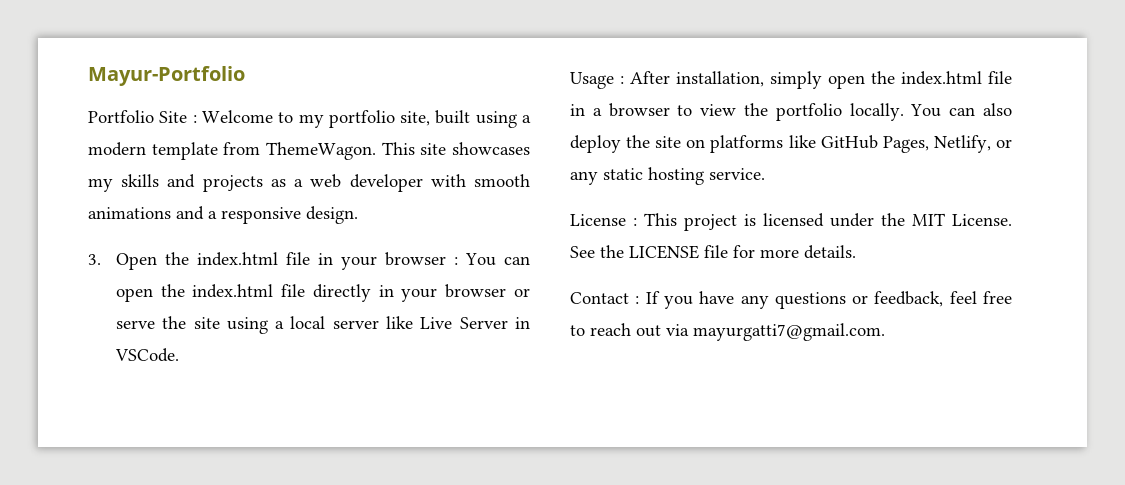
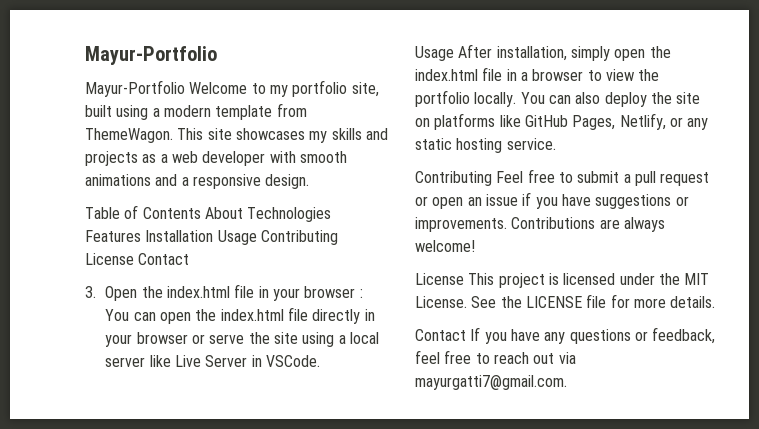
- Portfolio Site : Welcome to my portfolio site, built using a modern template from ThemeWagon.
+ Mayur-Portfolio Welcome to my portfolio site, built using a modern template from ThemeWagon.
+ Table of Contents About Technologies Features Installation Usage Contributing License Contact
- Usage : After installation, simply open the index.html file in a browser to view the portfolio locally.
+ Usage After installation, simply open the index.html file in a browser to view the portfolio locally.
- License : This project is licensed under the MIT License.
+ Contributing Feel free to submit a pull request or open an issue if you have suggestions or improvements. Contributions are always welcome!
+ License This project is licensed under the MIT License.
- Contact : If you have any questions or feedback, feel free to reach out via mayurgatti7@gmail.com.
+ Contact If you have any questions or feedback, feel free to reach out via mayurgatti7@gmail.com.

